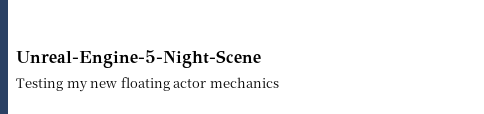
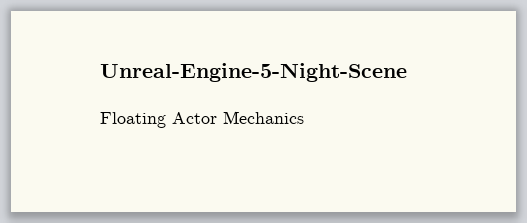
- Testing my new floating actor mechanics
+ Floating Actor Mechanics

